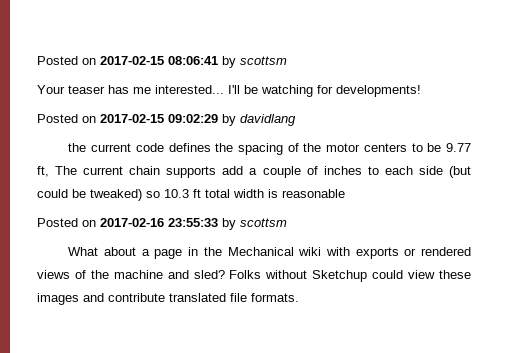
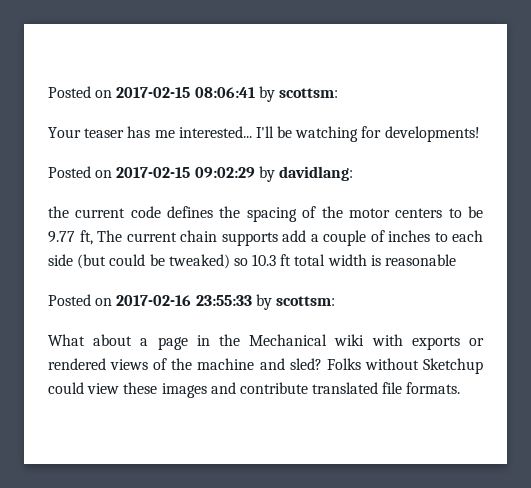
- Posted on 2017-02-15 08:06:41 by scottsm
+ Posted on 2017-02-15 08:06:41 by scottsm:
- Posted on 2017-02-15 09:02:29 by davidlang
+ Posted on 2017-02-15 09:02:29 by davidlang:
- Posted on 2017-02-16 23:55:33 by scottsm
+ Posted on 2017-02-16 23:55:33 by scottsm:

